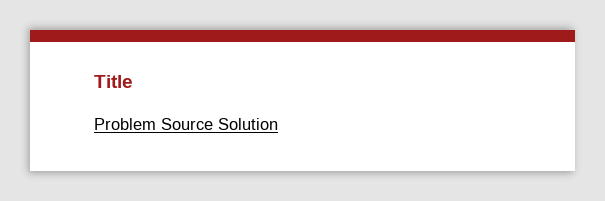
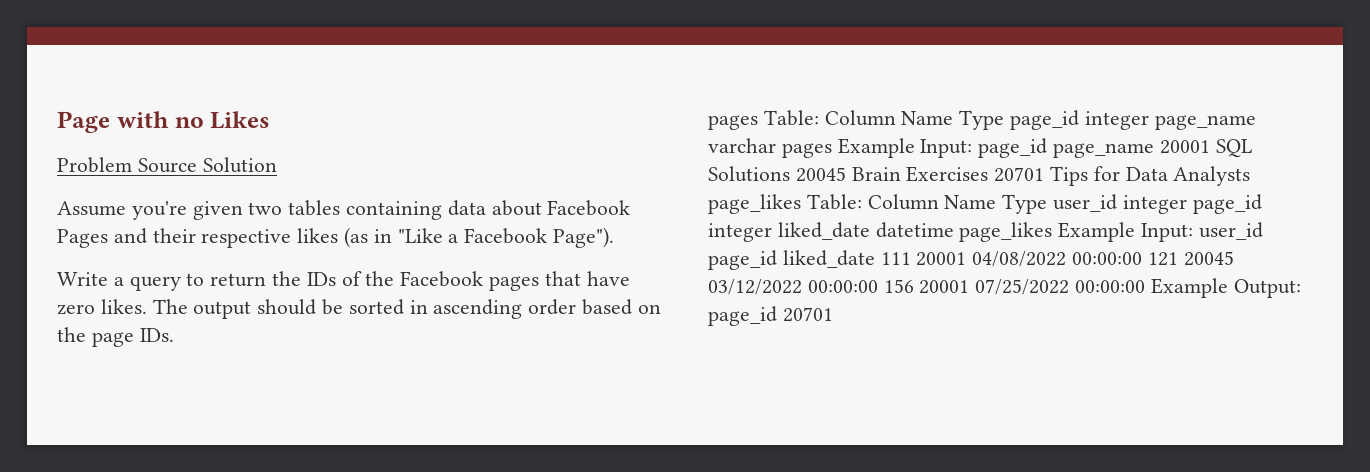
- Title
+ Page with no Likes
+ Assume you're given two tables containing data about Facebook Pages and their respective likes (as in "Like a Facebook Page").
+ Write a query to return the IDs of the Facebook pages that have zero likes. The output should be sorted in ascending order based on the page IDs.
+ pages Table: Column Name Type page_id integer page_name varchar pages Example Input: page_id page_name 20001 SQL Solutions 20045 Brain Exercises 20701 Tips for Data Analysts page_likes Table: Column Name Type user_id integer page_id integer liked_date datetime page_likes Example Input: user_id page_id liked_date 111 20001 04/08/2022 00:00:00 121 20045 03/12/2022 00:00:00 156 20001 07/25/2022 00:00:00 Example Output: page_id 20701

